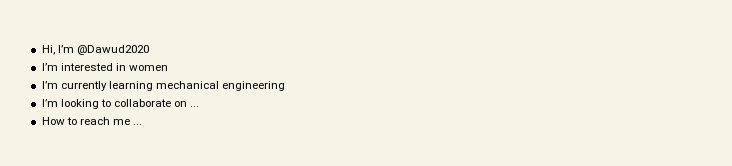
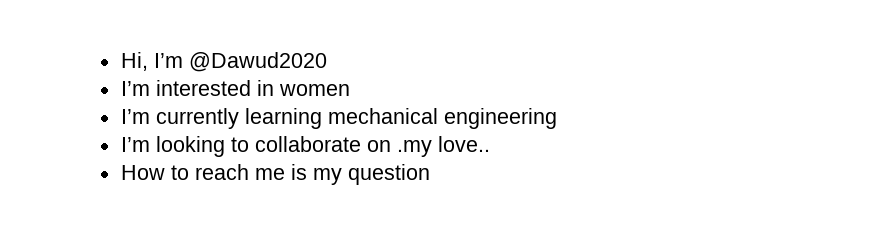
- I’m looking to collaborate on ...
+ I’m looking to collaborate on .my love..
- How to reach me ...
+ How to reach me is my question

